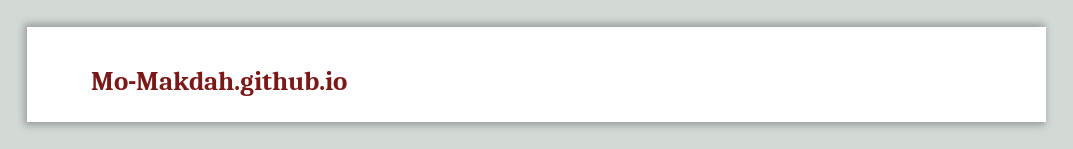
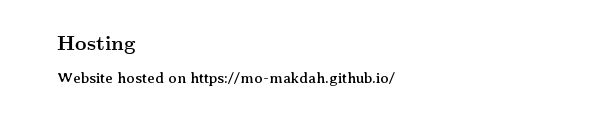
- Mo-Makdah.github.io
+ Hosting
+ Website hosted on https://mo-makdah.github.io/

